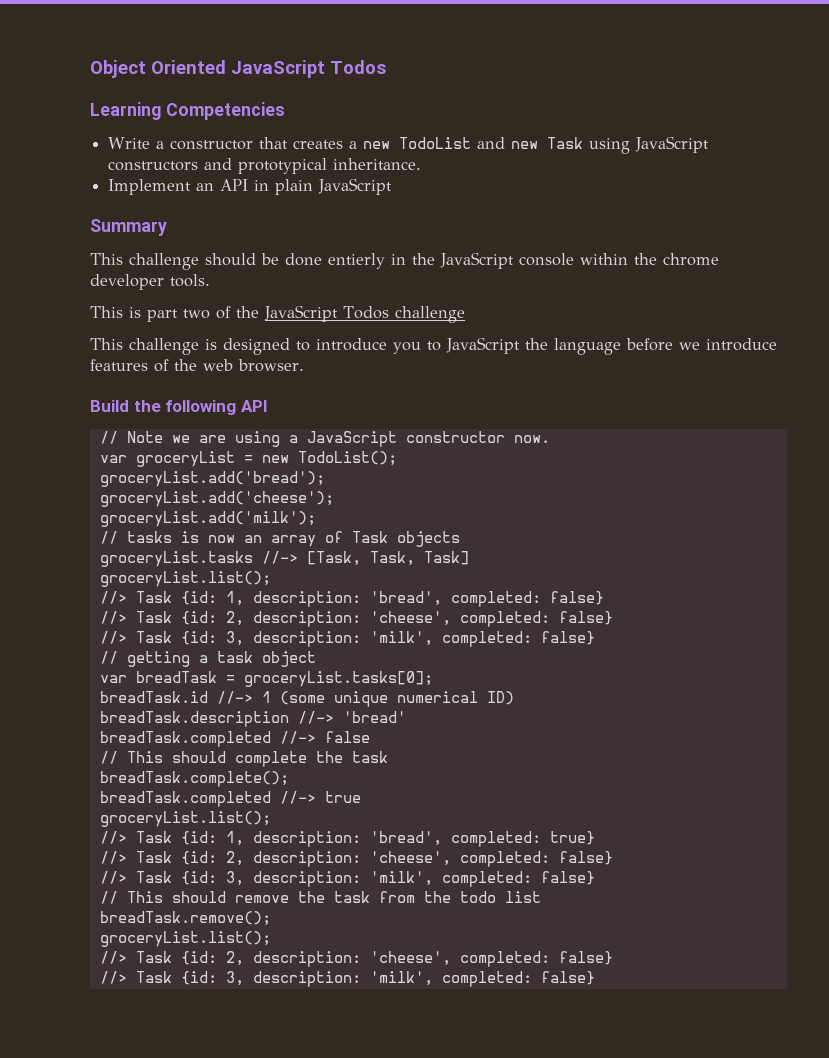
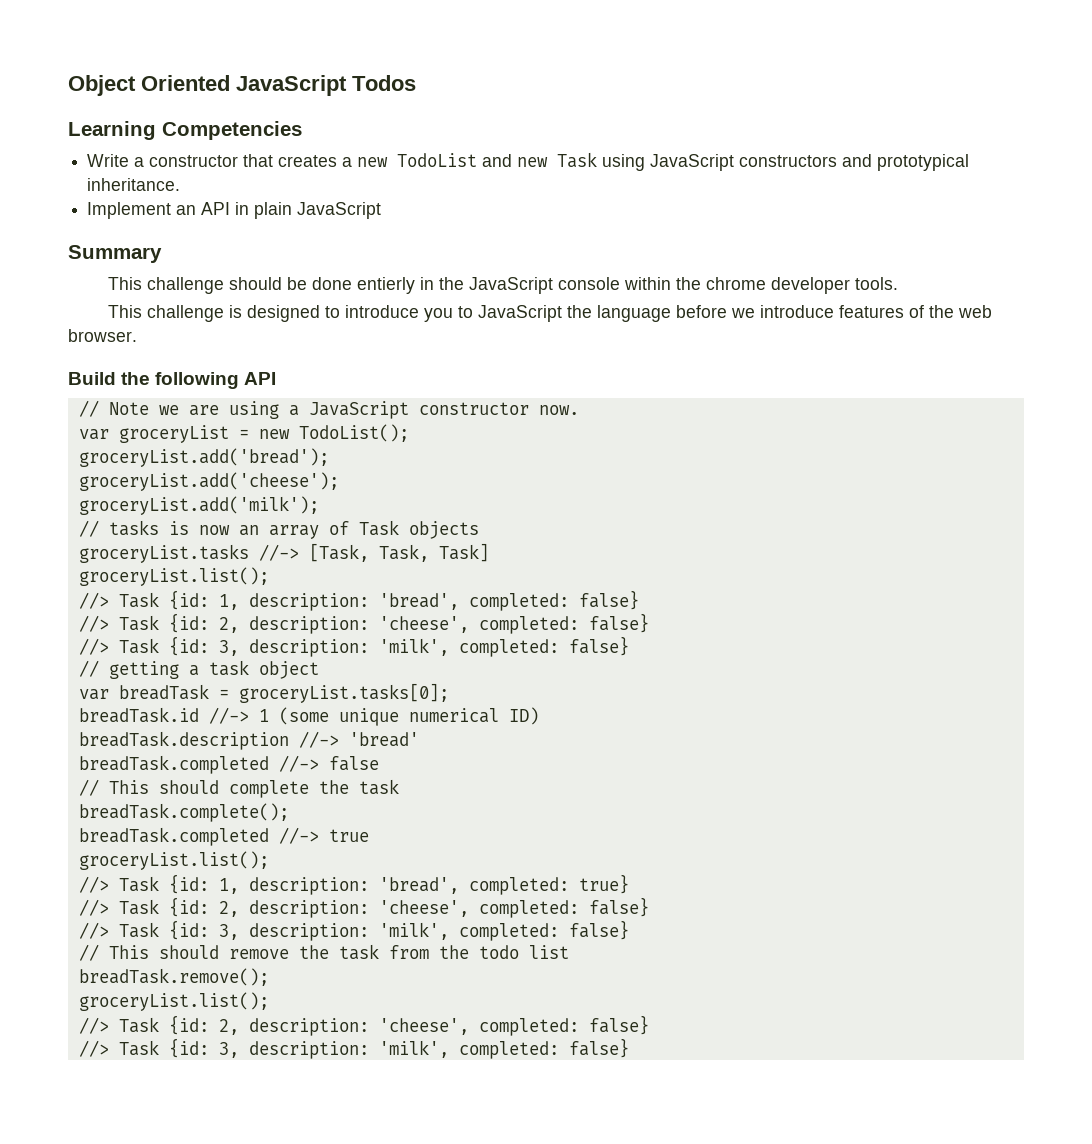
- This is part two of the JavaScript Todos challenge

